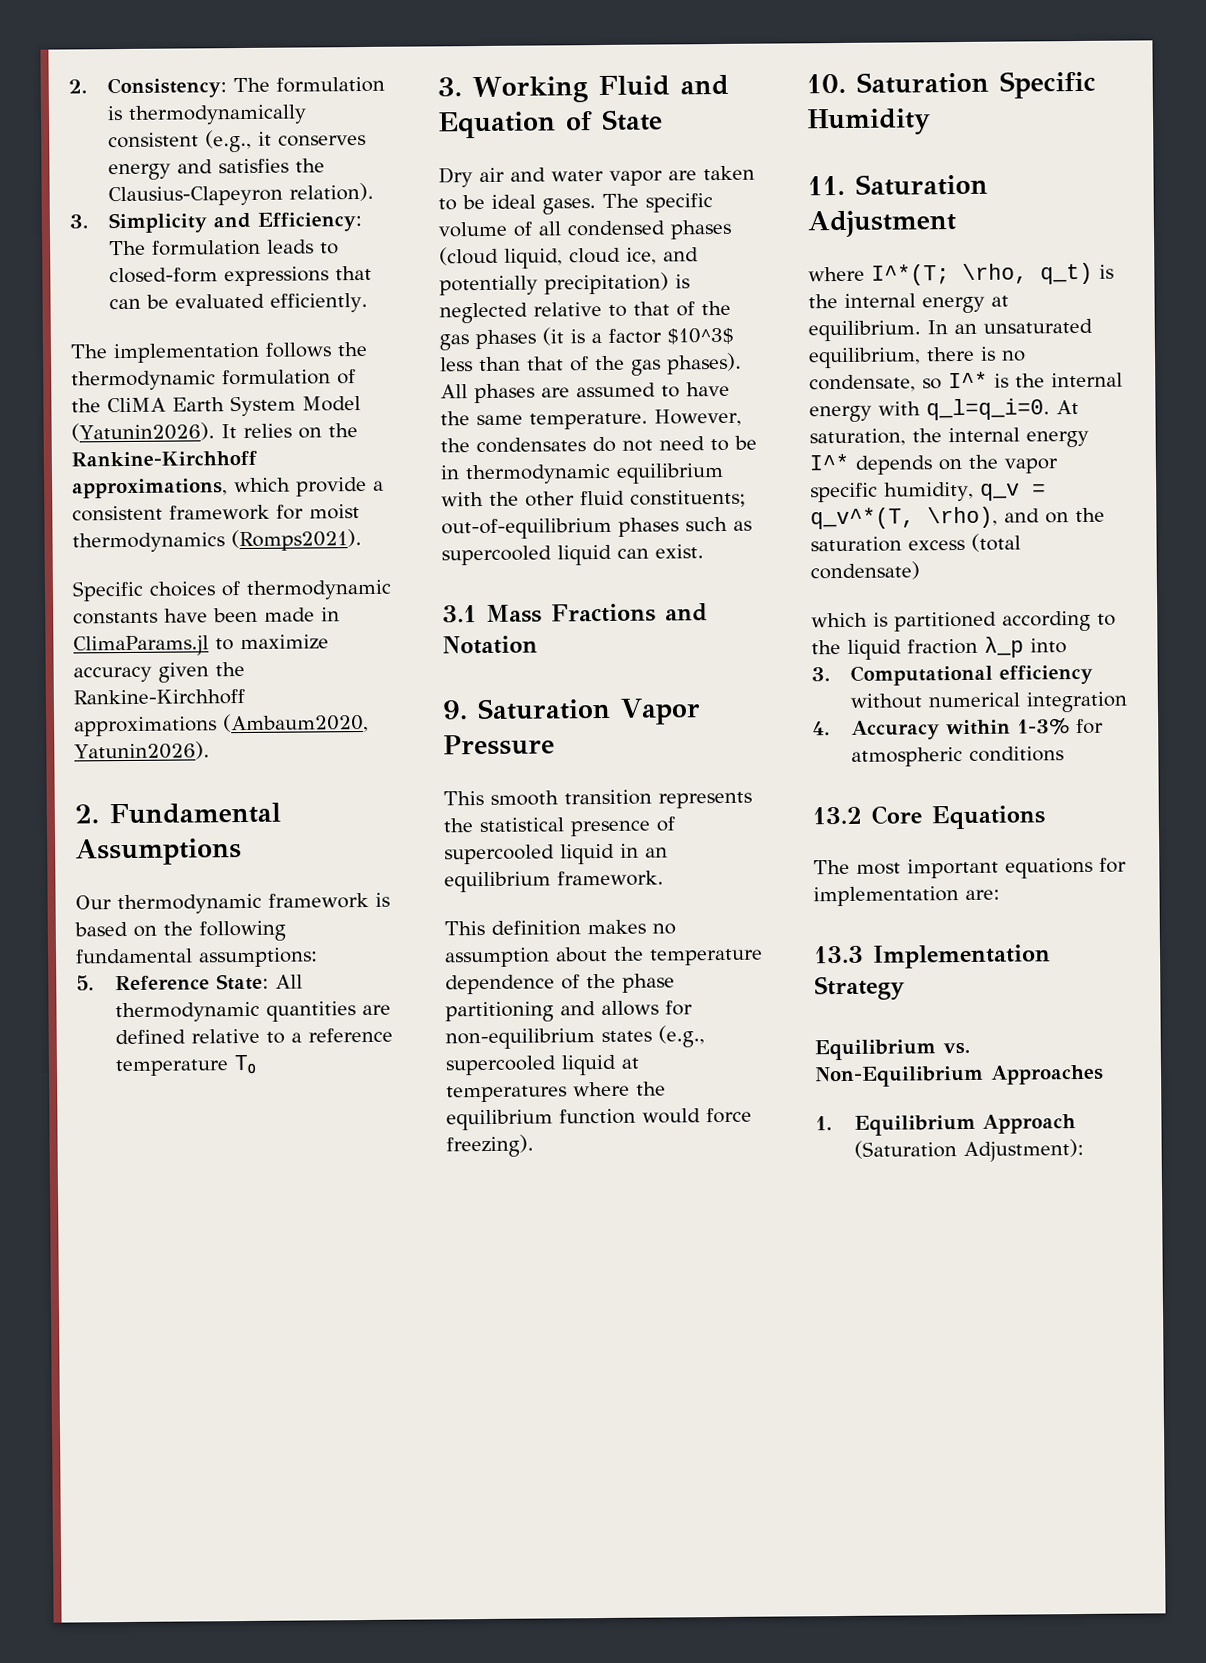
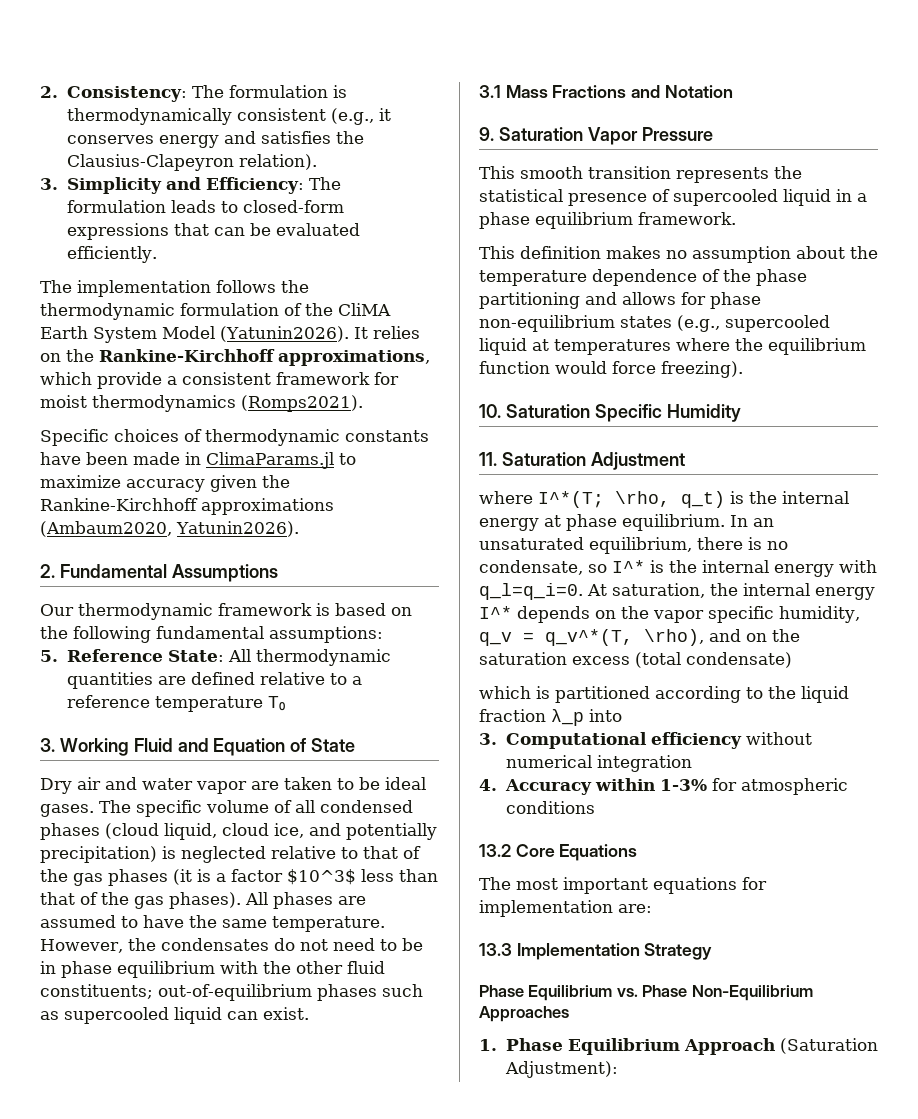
- However, the condensates do not need to be in thermodynamic equilibrium with the other fluid constituents; out-of-equilibrium phases such as supercooled liquid can exist.
+ However, the condensates do not need to be in phase equilibrium with the other fluid constituents; out-of-equilibrium phases such as supercooled liquid can exist.
- This smooth transition represents the statistical presence of supercooled liquid in an equilibrium framework.
+ This smooth transition represents the statistical presence of supercooled liquid in a phase equilibrium framework.
- This definition makes no assumption about the temperature dependence of the phase partitioning and allows for non-equilibrium states (e.g., supercooled liquid at temperatures where the equilibrium function would force freezing).
+ This definition makes no assumption about the temperature dependence of the phase partitioning and allows for phase non-equilibrium states (e.g., supercooled liquid at temperatures where the equilibrium function would force freezing).
- where I^*(T; \rho, q_t) is the internal energy at equilibrium.
+ where I^*(T; \rho, q_t) is the internal energy at phase equilibrium.
- Equilibrium vs. Non-Equilibrium Approaches
+ Phase Equilibrium vs. Phase Non-Equilibrium Approaches
- 1. Equilibrium Approach (Saturation Adjustment):
+ 1. Phase Equilibrium Approach (Saturation Adjustment):

